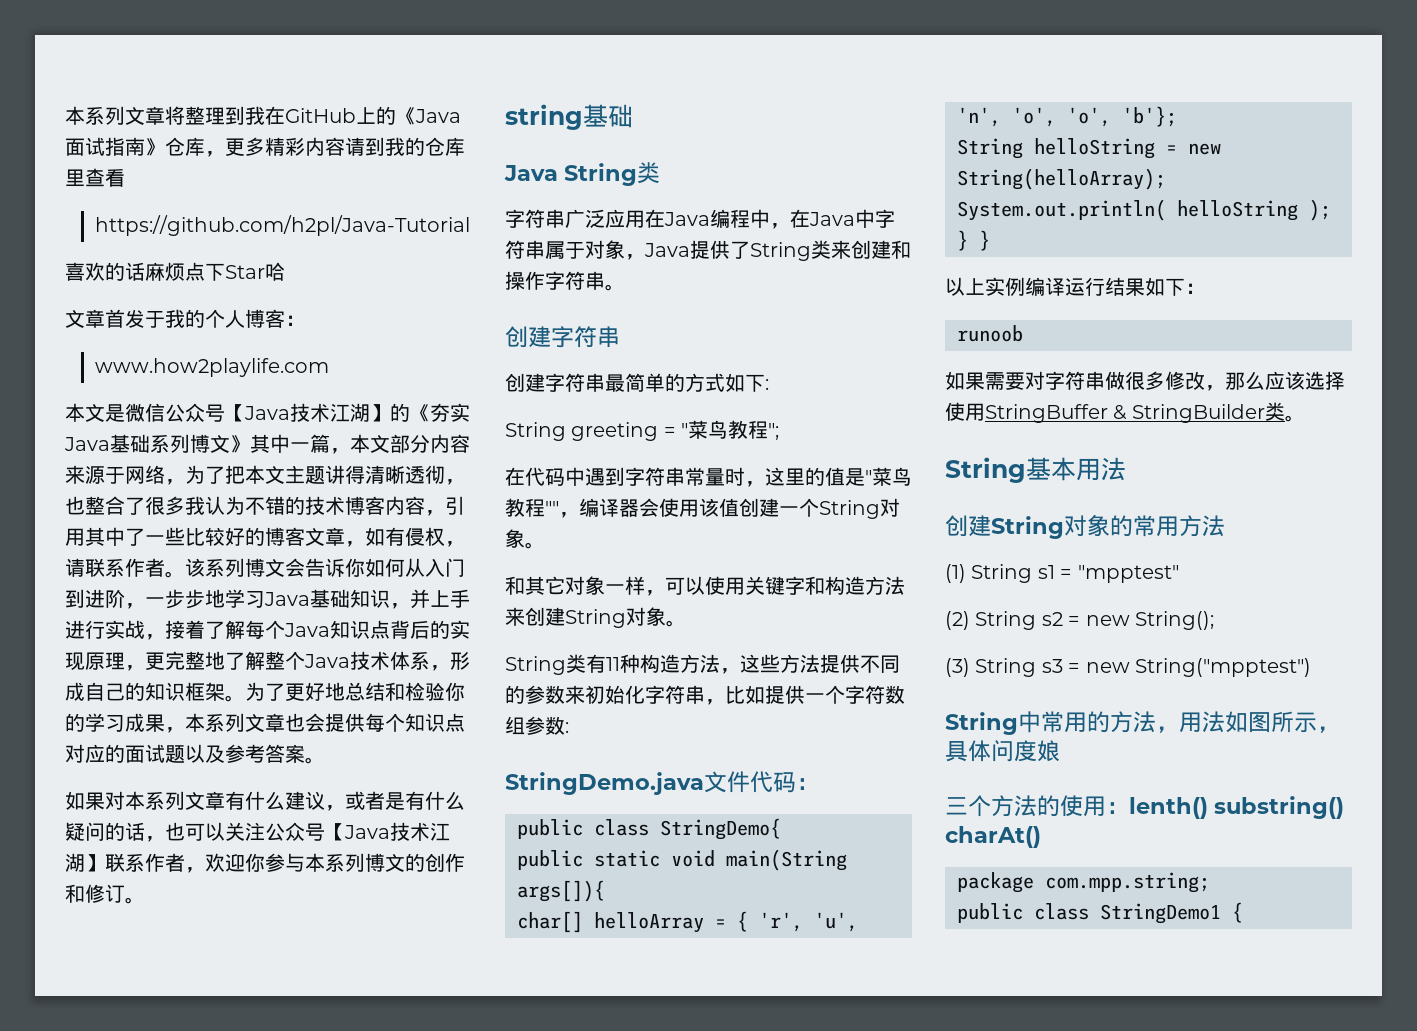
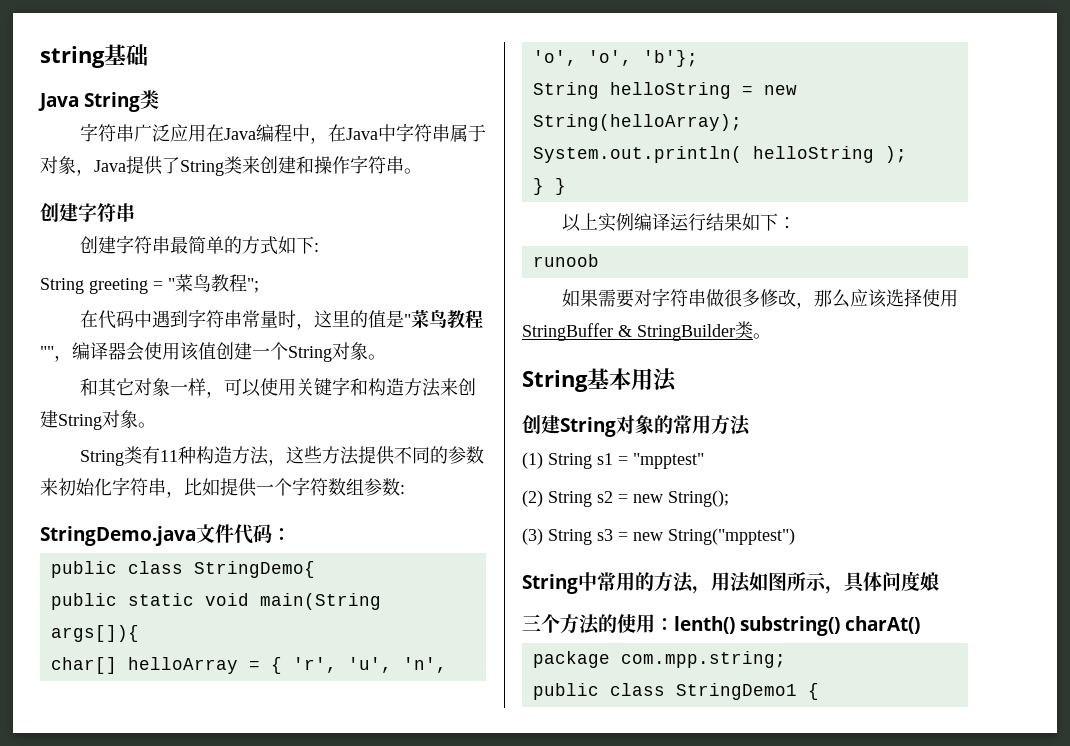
- 本系列文章将整理到我在GitHub上的《Java面试指南》仓库，更多精彩内容请到我的仓库里查看
- https://github.com/h2pl/Java-Tutorial
- 喜欢的话麻烦点下Star哈
- 文章首发于我的个人博客：
- www.how2playlife.com
- 本文是微信公众号【Java技术江湖】的《夯实Java基础系列博文》其中一篇，本文部分内容来源于网络，为了把本文主题讲得清晰透彻，也整合了很多我认为不错的技术博客内容，引用其中了一些比较好的博客文章，如有侵权，请联系作者。该系列博文会告诉你如何从入门到进阶，一步步地学习Java基础知识，并上手进行实战，接着了解每个Java知识点背后的实现原理，更完整地了解整个Java技术体系，形成自己的知识框架。为了更好地总结和检验你的学习成果，本系列文章也会提供每个知识点对应的面试题以及参考答案。
- 如果对本系列文章有什么建议，或者是有什么疑问的话，也可以关注公众号【Java技术江湖】联系作者，欢迎你参与本系列博文的创作和修订。

